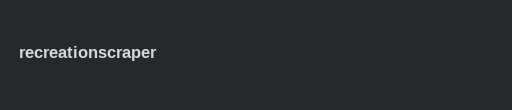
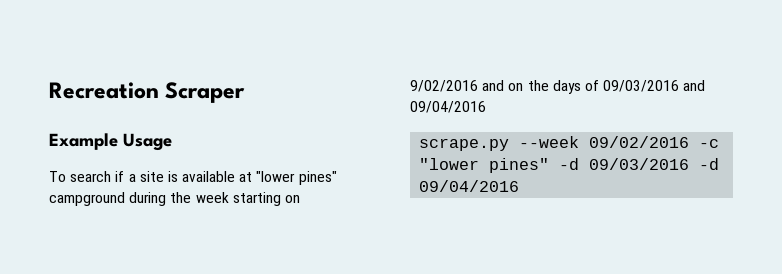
- recreationscraper
+ Recreation Scraper
+ Example Usage
+ To search if a site is available at "lower pines" campground during the week starting on 9/02/2016 and on the days of 09/03/2016 and 09/04/2016
+ scrape.py --week 09/02/2016 -c "lower pines" -d 09/03/2016 -d 09/04/2016

